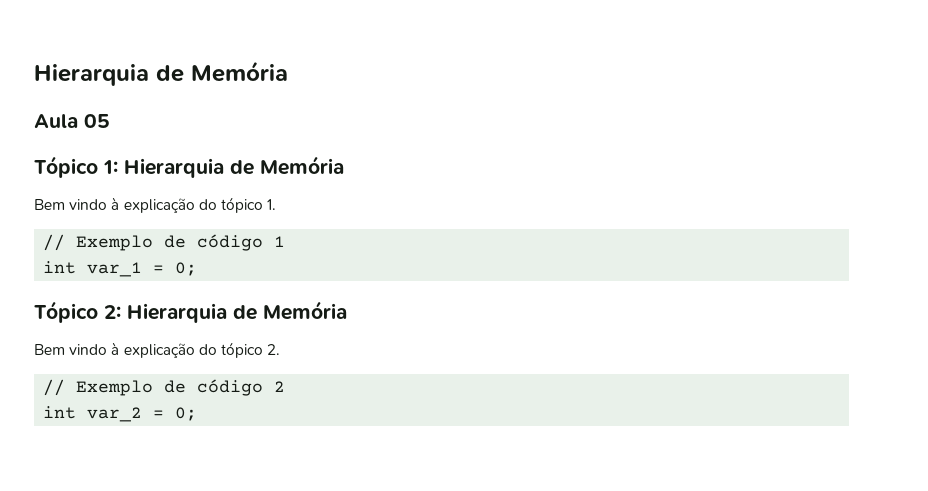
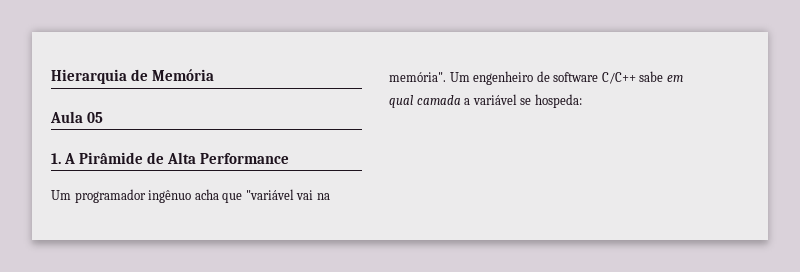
- Tópico 1: Hierarquia de Memória
- Bem vindo à explicação do tópico 1.
- // Exemplo de código 1
- int var_1 = 0;
- Tópico 2: Hierarquia de Memória
- Bem vindo à explicação do tópico 2.
- // Exemplo de código 2
- int var_2 = 0;
+ 1. A Pirâmide de Alta Performance
+ Um programador ingênuo acha que "variável vai na memória". Um engenheiro de software C/C++ sabe em qual camada a variável se hospeda:

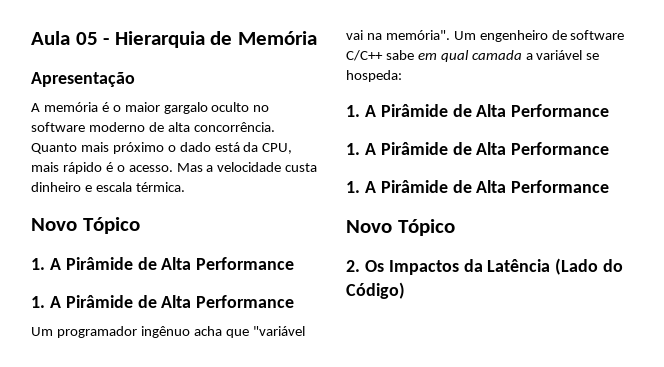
- Hierarquia de Memória
+ Aula 05 - Hierarquia de Memória
- Aula 05
+ Apresentação
+ A memória é o maior gargalo oculto no software moderno de alta concorrência. Quanto mais próximo o dado está da CPU, mais rápido é o acesso. Mas a velocidade custa dinheiro e escala térmica.
+ Novo Tópico
+ 1. A Pirâmide de Alta Performance
  Um engenheiro de software C/C++ sabe em qual camada a variável se hospeda:
+ 1. A Pirâmide de Alta Performance
+ 1. A Pirâmide de Alta Performance
+ 1. A Pirâmide de Alta Performance
+ Novo Tópico
+ 2. Os Impactos da Latência (Lado do Código)

